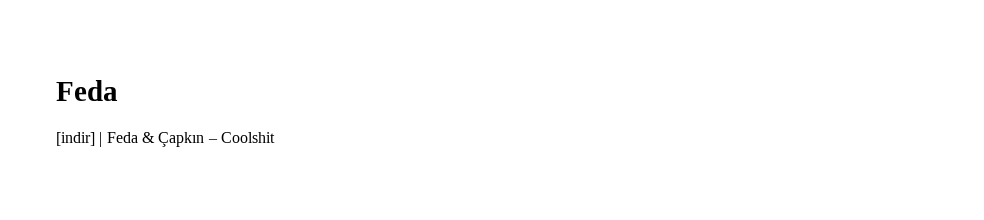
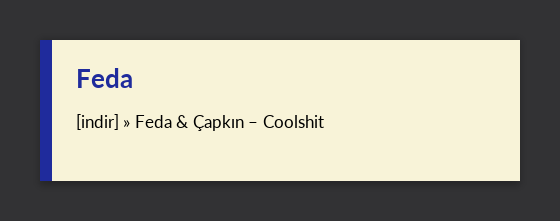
- [indir] | Feda & Çapkın – Coolshit
+ [indir] » Feda & Çapkın – Coolshit

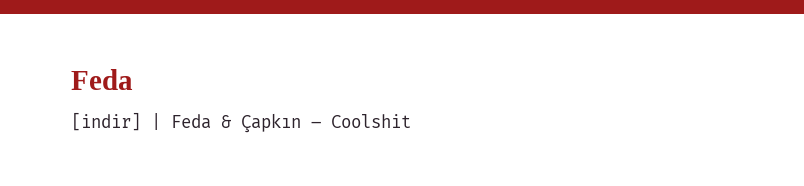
- [indir] » Feda & Çapkın – Coolshit
+ [indir] | Feda & Çapkın – Coolshit

